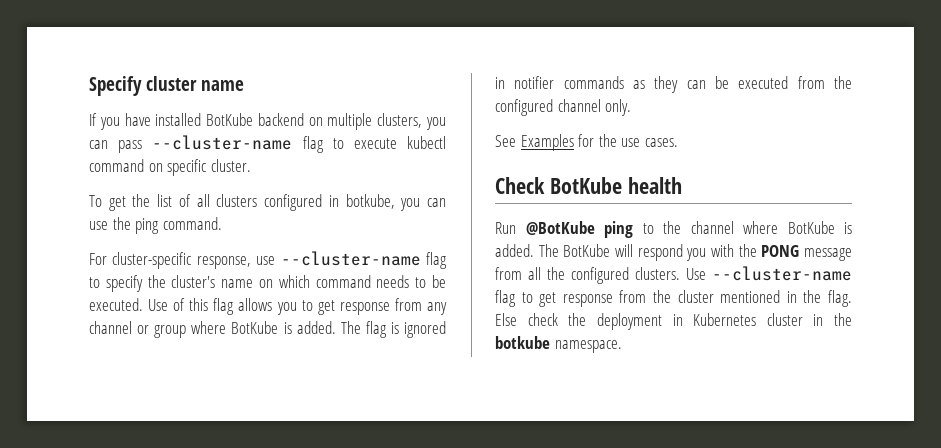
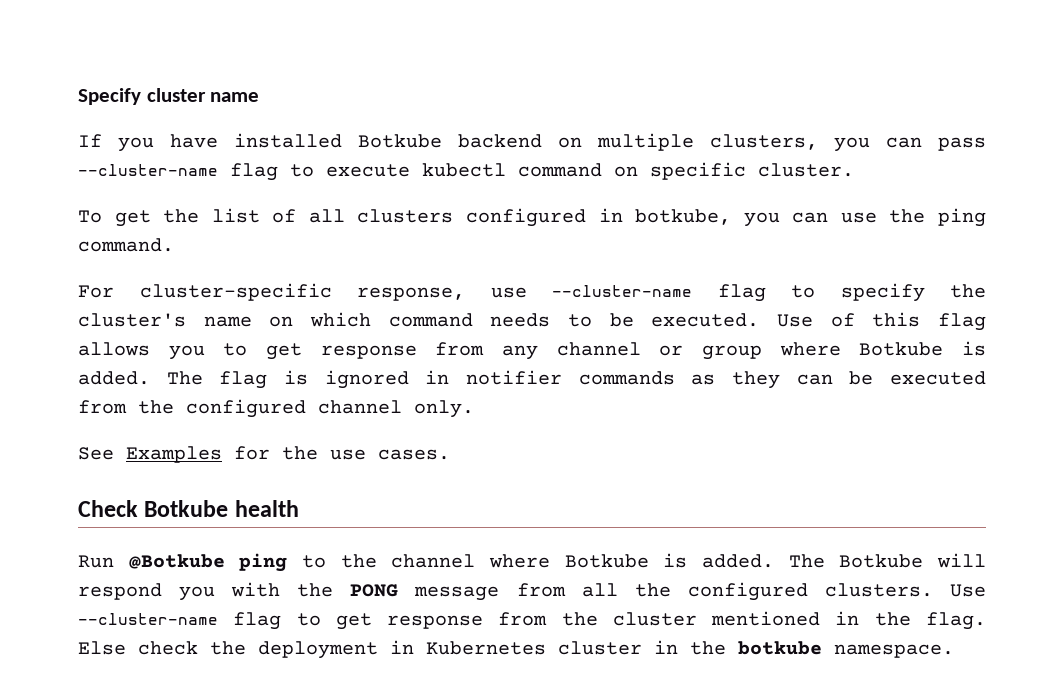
- If you have installed BotKube backend on multiple clusters, you can pass --cluster-name flag to execute kubectl command on specific cluster.
+ If you have installed Botkube backend on multiple clusters, you can pass --cluster-name flag to execute kubectl command on specific cluster.
- Use of this flag allows you to get response from any channel or group where BotKube is added.
+ Use of this flag allows you to get response from any channel or group where Botkube is added.
- Check BotKube health
+ Check Botkube health
- Run @BotKube ping to the channel where BotKube is added. The BotKube will respond you with the PONG message from all the configured clusters.
+ Run @Botkube ping to the channel where Botkube is added. The Botkube will respond you with the PONG message from all the configured clusters.

